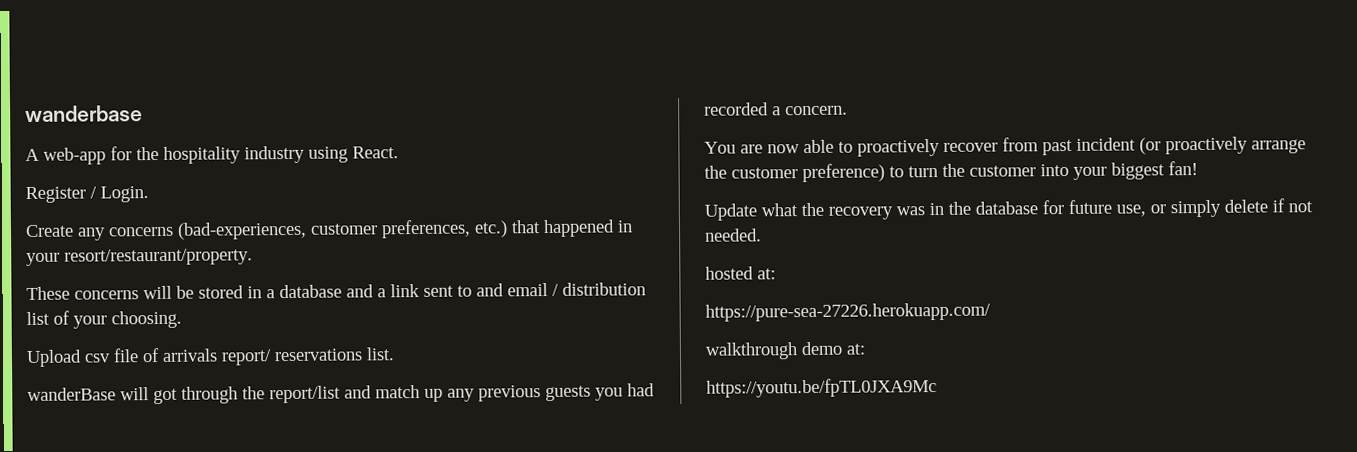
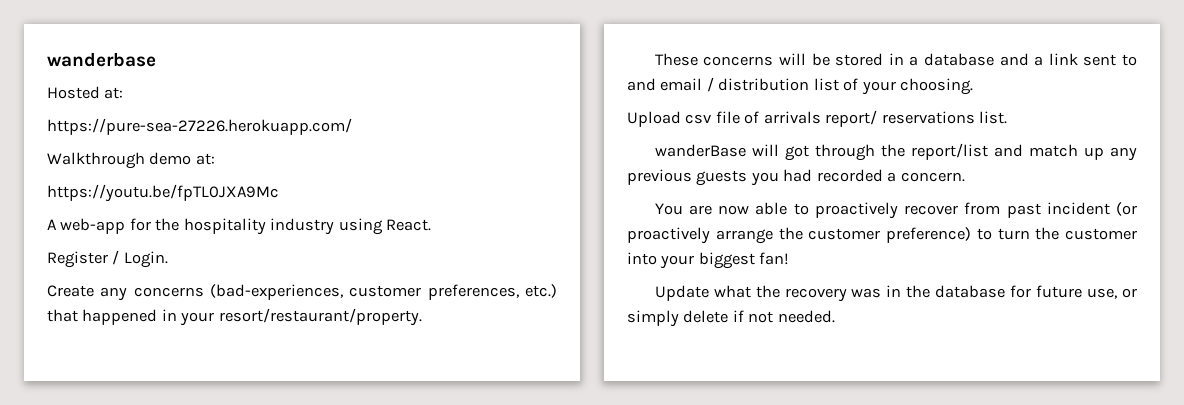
+ Hosted at:
+ https://pure-sea-27226.herokuapp.com/
+ Walkthrough demo at:
+ https://youtu.be/fpTL0JXA9Mc
- hosted at:
- https://pure-sea-27226.herokuapp.com/
- walkthrough demo at:
- https://youtu.be/fpTL0JXA9Mc

